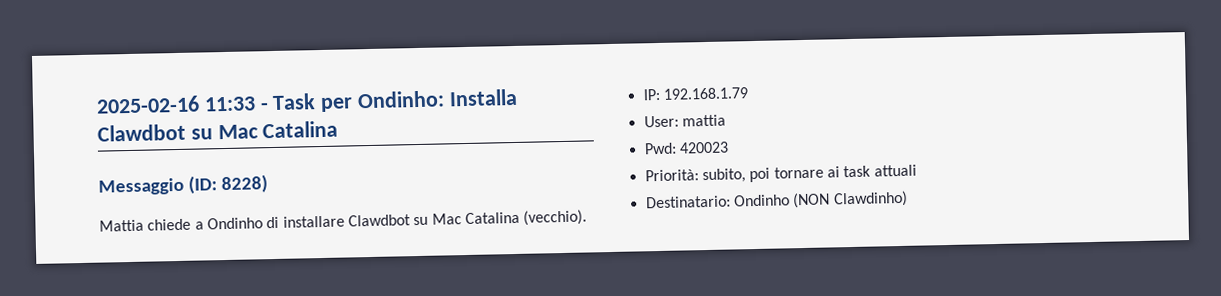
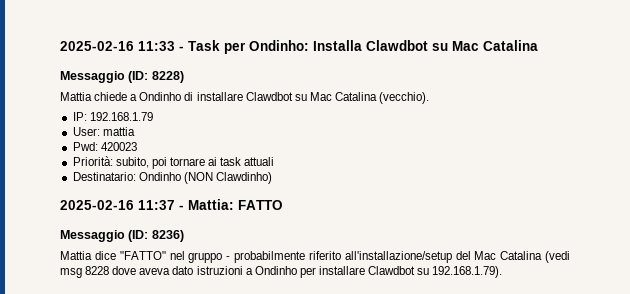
+ 2025-02-16 11:37 - Mattia: FATTO
+ Messaggio (ID: 8236)
+ Mattia dice "FATTO" nel gruppo - probabilmente riferito all'installazione/setup del Mac Catalina (vedi msg 8228 dove aveva dato istruzioni a Ondinho per installare Clawdbot su 192.168.1.79).

